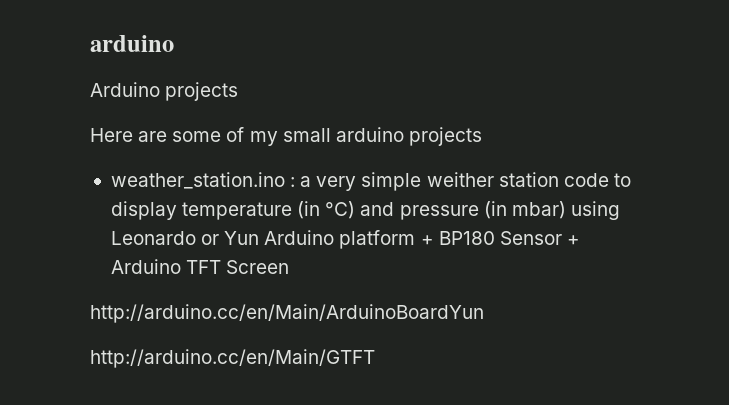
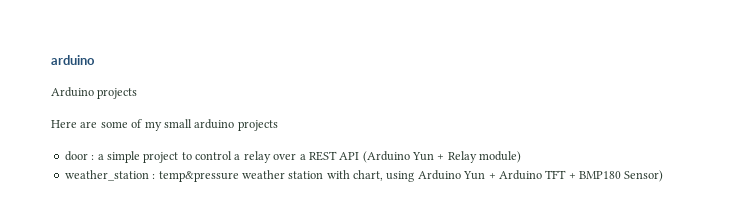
- weather_station.ino : a very simple weither station code to display temperature (in °C) and pressure (in mbar) using Leonardo or Yun Arduino platform + BP180 Sensor + Arduino TFT Screen
- http://arduino.cc/en/Main/ArduinoBoardYun
- http://arduino.cc/en/Main/GTFT
+ door : a simple project to control a relay over a REST API (Arduino Yun + Relay module)
+ weather_station : temp&pressure weather station with chart, using Arduino Yun + Arduino TFT + BMP180 Sensor)

